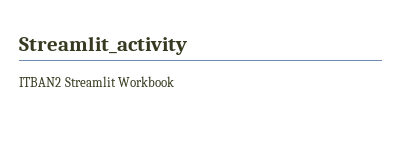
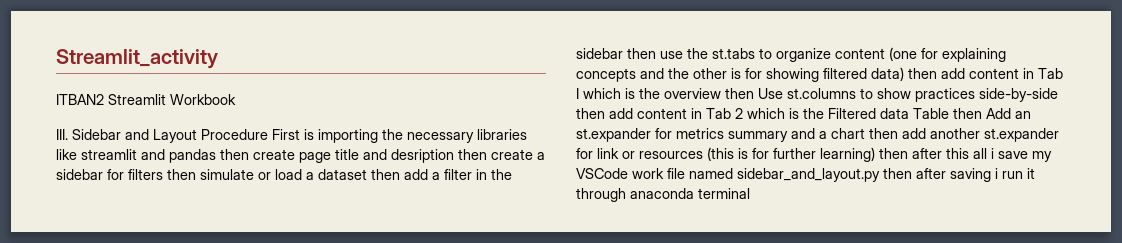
+ III. Sidebar and Layout Procedure First is importing the necessary libraries like streamlit and pandas then create page title and desription then create a sidebar for filters then simulate or load a dataset then add a filter in the sidebar then use the st.tabs to organize content (one for explaining concepts and the other is for showing filtered data) then add content in Tab I which is the overview then Use st.columns to show practices side-by-side then add content in Tab 2 which is the Filtered data Table then Add an st.expander for metrics summary and a chart then add another st.expander for link or resources (this is for further learning) then after this all i save my VSCode work file named sidebar_and_layout.py then after saving i run it through anaconda terminal

